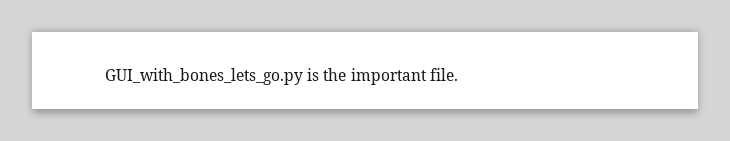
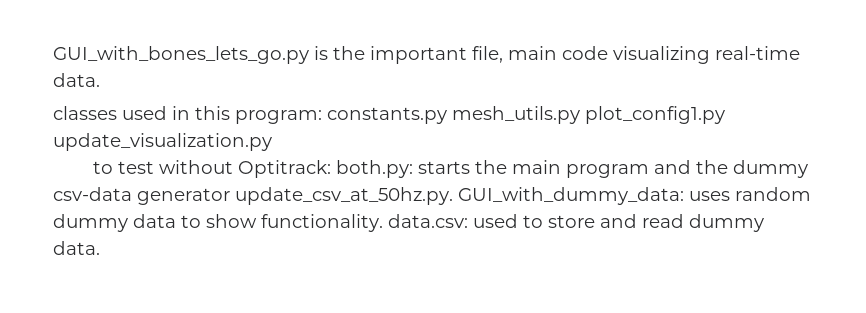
- GUI_with_bones_lets_go.py is the important file.
+ GUI_with_bones_lets_go.py is the important file, main code visualizing real-time data.
+ classes used in this program: constants.py mesh_utils.py plot_config1.py update_visualization.py
+ to test without Optitrack: both.py: starts the main program and the dummy csv-data generator update_csv_at_50hz.py. GUI_with_dummy_data: uses random dummy data to show functionality. data.csv: used to store and read dummy data.

